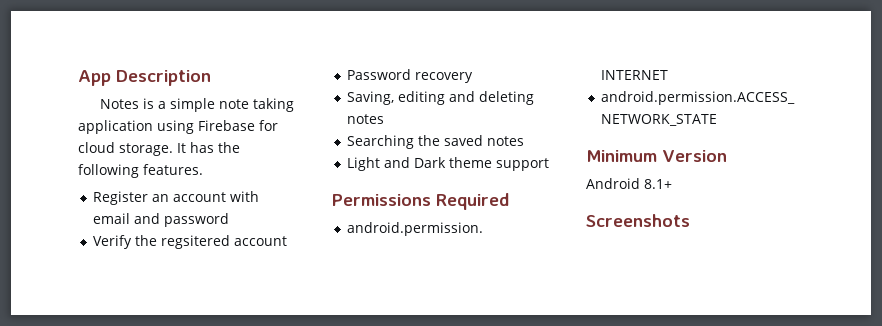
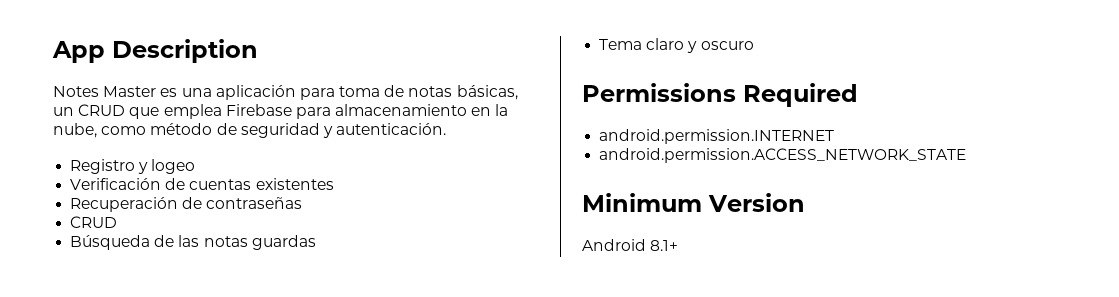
- Notes is a simple note taking application using Firebase for cloud storage. It has the following features.
- Register an account with email and password
- Verify the regsitered account
- Password recovery
- Saving, editing and deleting notes
- Searching the saved notes
- Light and Dark theme support
+ Notes Master es una aplicación para toma de notas básicas, un CRUD que emplea Firebase para almacenamiento en la nube, como método de seguridad y autenticación.
+ Registro y logeo
+ Verificación de cuentas existentes
+ Recuperación de contraseñas
+ CRUD
+ Búsqueda de las notas guardas
+ Tema claro y oscuro
- Screenshots

